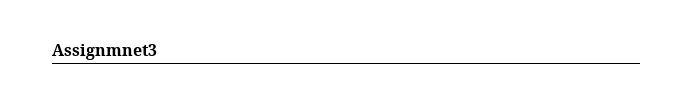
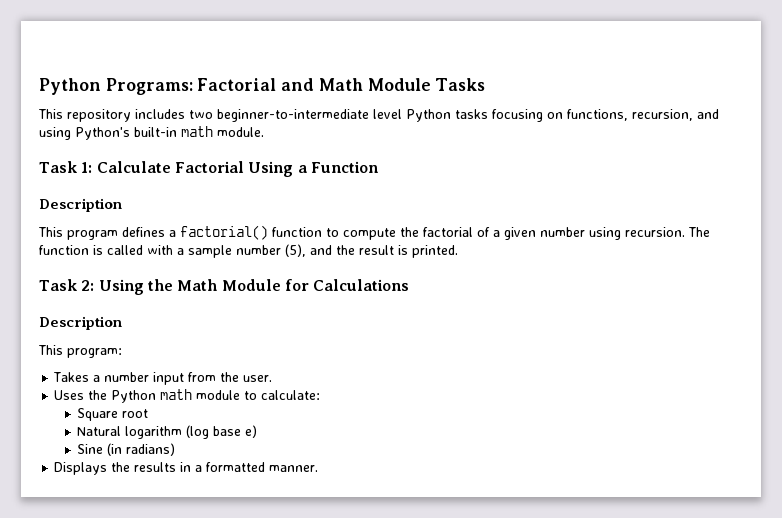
- Assignmnet3
+ Python Programs: Factorial and Math Module Tasks
+ This repository includes two beginner-to-intermediate level Python tasks focusing on functions, recursion, and using Python's built-in math module.
+ Task 1: Calculate Factorial Using a Function
+ Description
+ This program defines a factorial() function to compute the factorial of a given number using recursion. The function is called with a sample number (5), and the result is printed.
+ Task 2: Using the Math Module for Calculations
+ Description
+ This program:
+ Takes a number input from the user.
+ Uses the Python math module to calculate:
+ Square root
+ Natural logarithm (log base e)
+ Sine (in radians)
+ Displays the results in a formatted manner.

